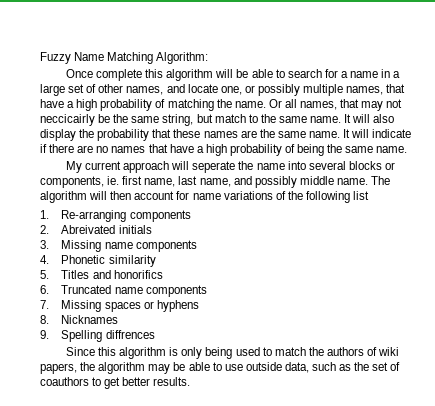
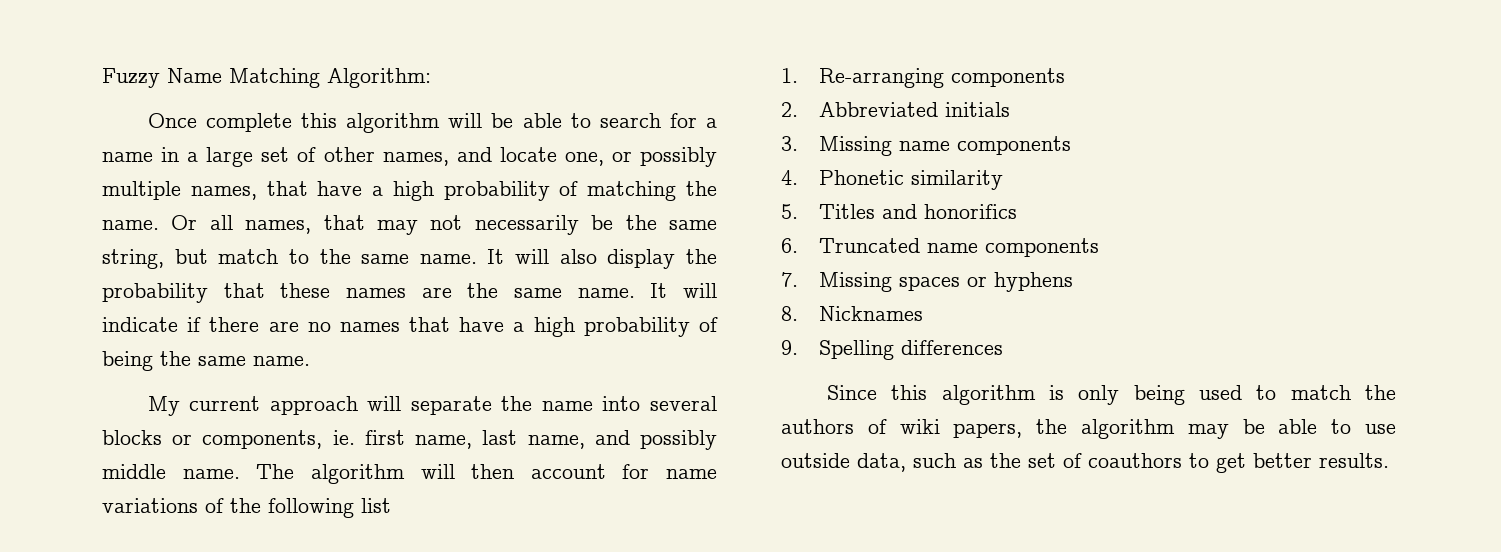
- Or all names, that may not neccicairly be the same string, but match to the same name.
+ Or all names, that may not necessarily be the same string, but match to the same name.
- My current approach will seperate the name into several blocks or components, ie. first name, last name, and possibly middle name.
+ My current approach will separate the name into several blocks or components, ie. first name, last name, and possibly middle name.
- 2. Abreivated initials
+ 2. Abbreviated initials
- 9. Spelling diffrences
+ 9. Spelling differences

